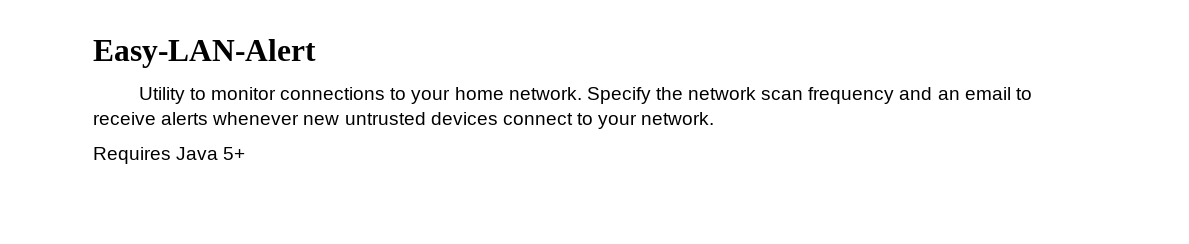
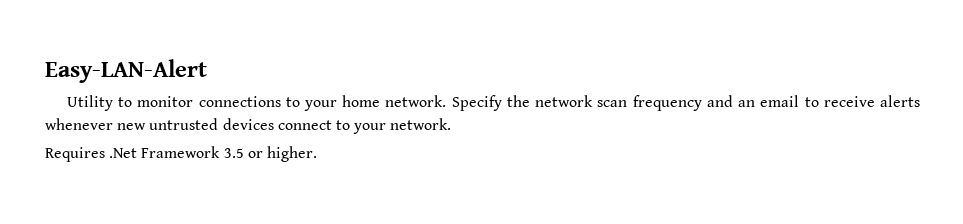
- Requires Java 5+
+ Requires .Net Framework 3.5 or higher.

